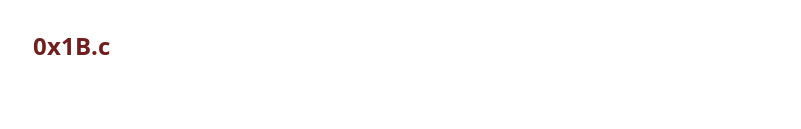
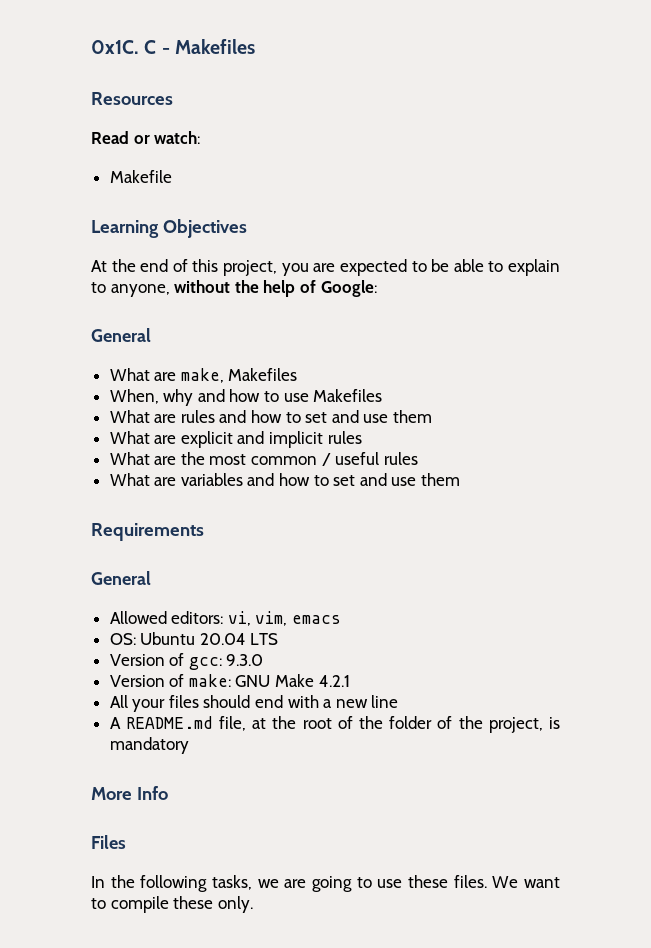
- 0x1B.c
+ 0x1C. C - Makefiles
+ Resources
+ Read or watch:
+ Makefile
+ Learning Objectives
+ At the end of this project, you are expected to be able to explain to anyone, without the help of Google:
+ General
+ What are make, Makefiles
+ When, why and how to use Makefiles
+ What are rules and how to set and use them
+ What are explicit and implicit rules
+ What are the most common / useful rules
+ What are variables and how to set and use them
+ Requirements
+ General
+ Allowed editors: vi, vim, emacs
+ OS: Ubuntu 20.04 LTS
+ Version of gcc: 9.3.0
+ Version of make: GNU Make 4.2.1
+ All your files should end with a new line
+ A README.md file, at the root of the folder of the project, is mandatory
+ More Info
+ Files
+ In the following tasks, we are going to use these files. We want to compile these only.

